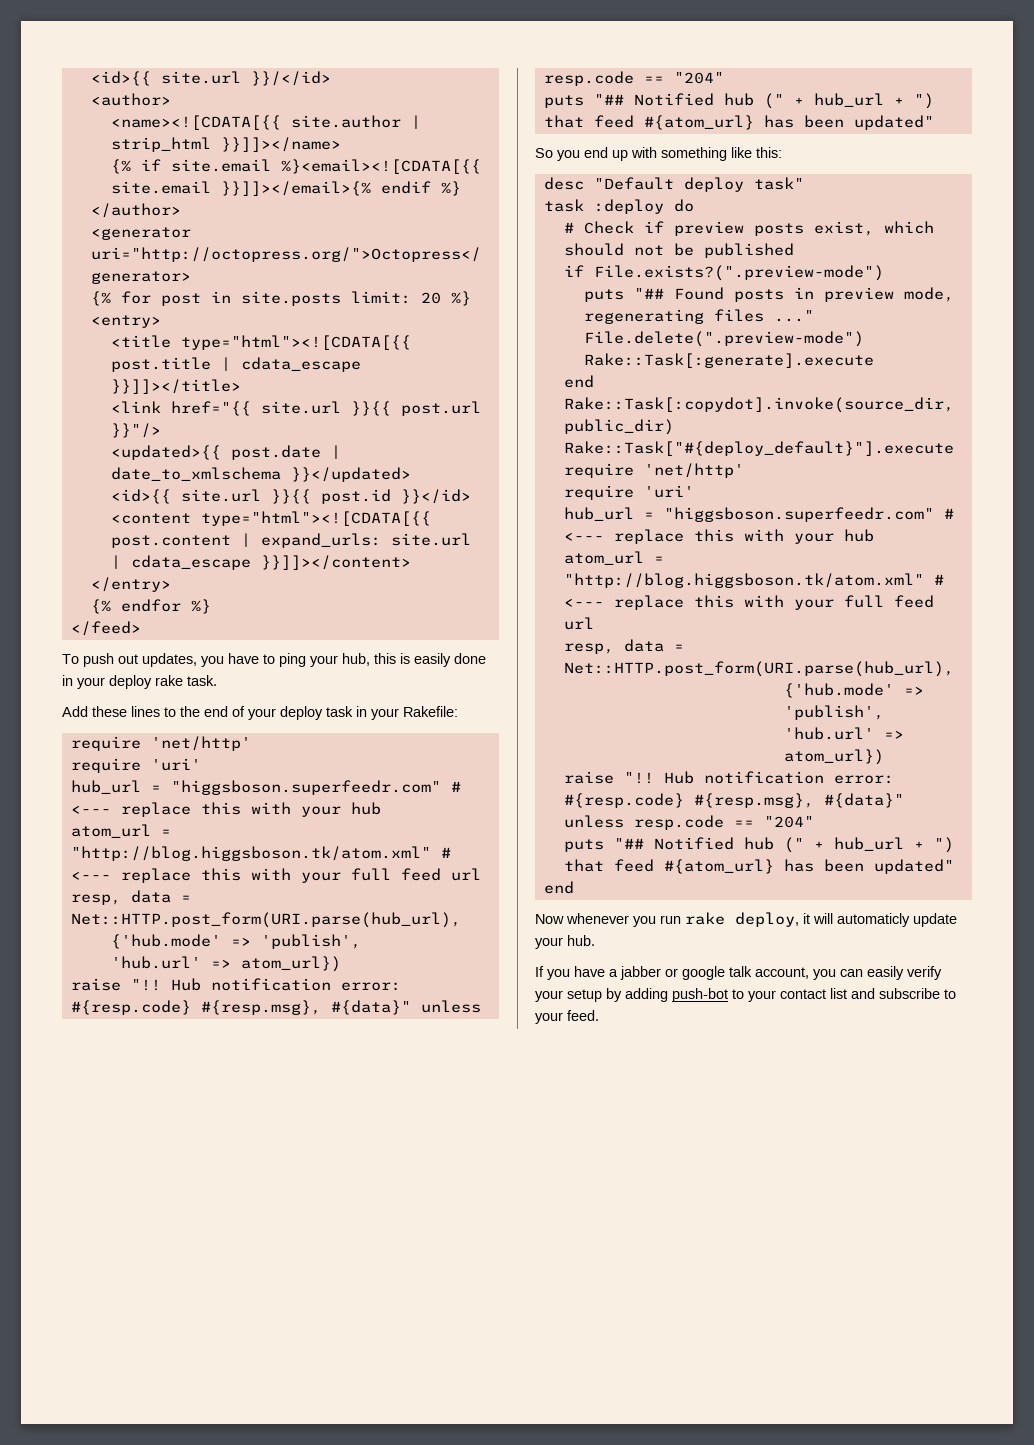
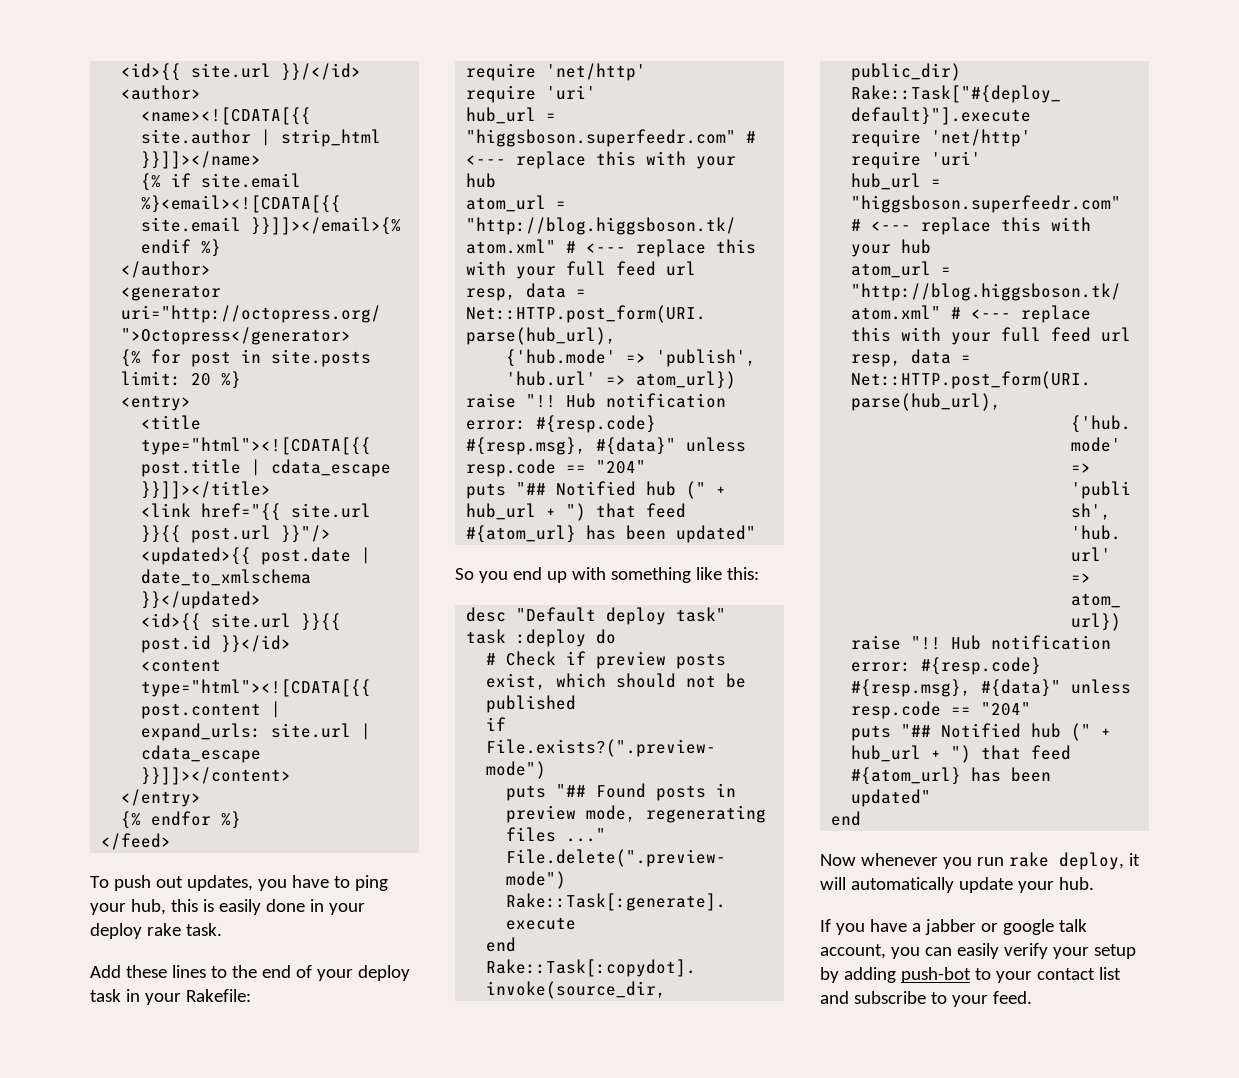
- Now whenever you run rake deploy, it will automaticly update your hub.
+ Now whenever you run rake deploy, it will automatically update your hub.

